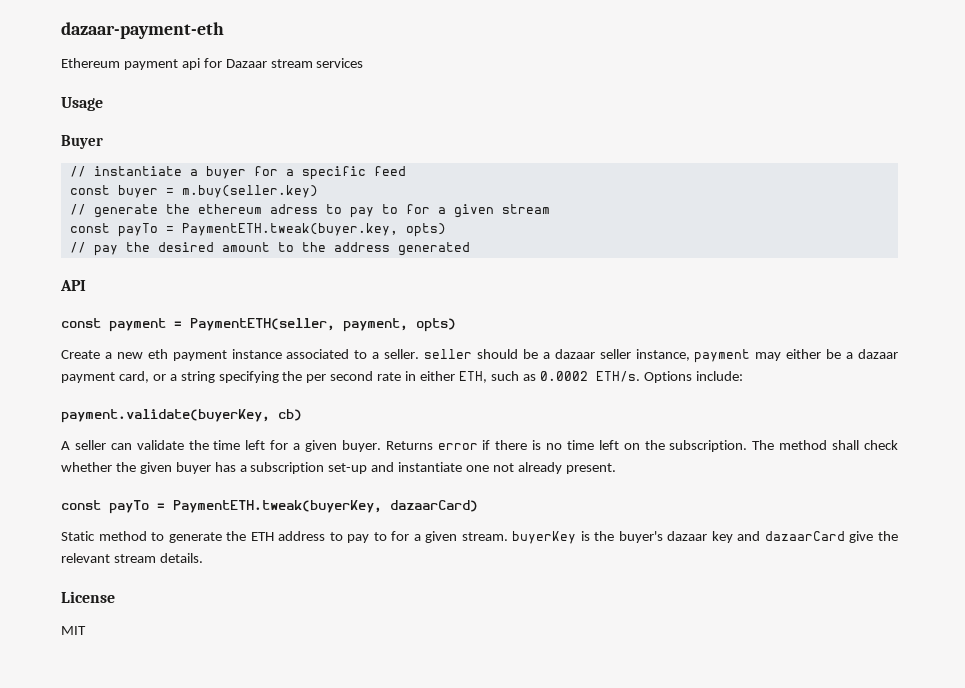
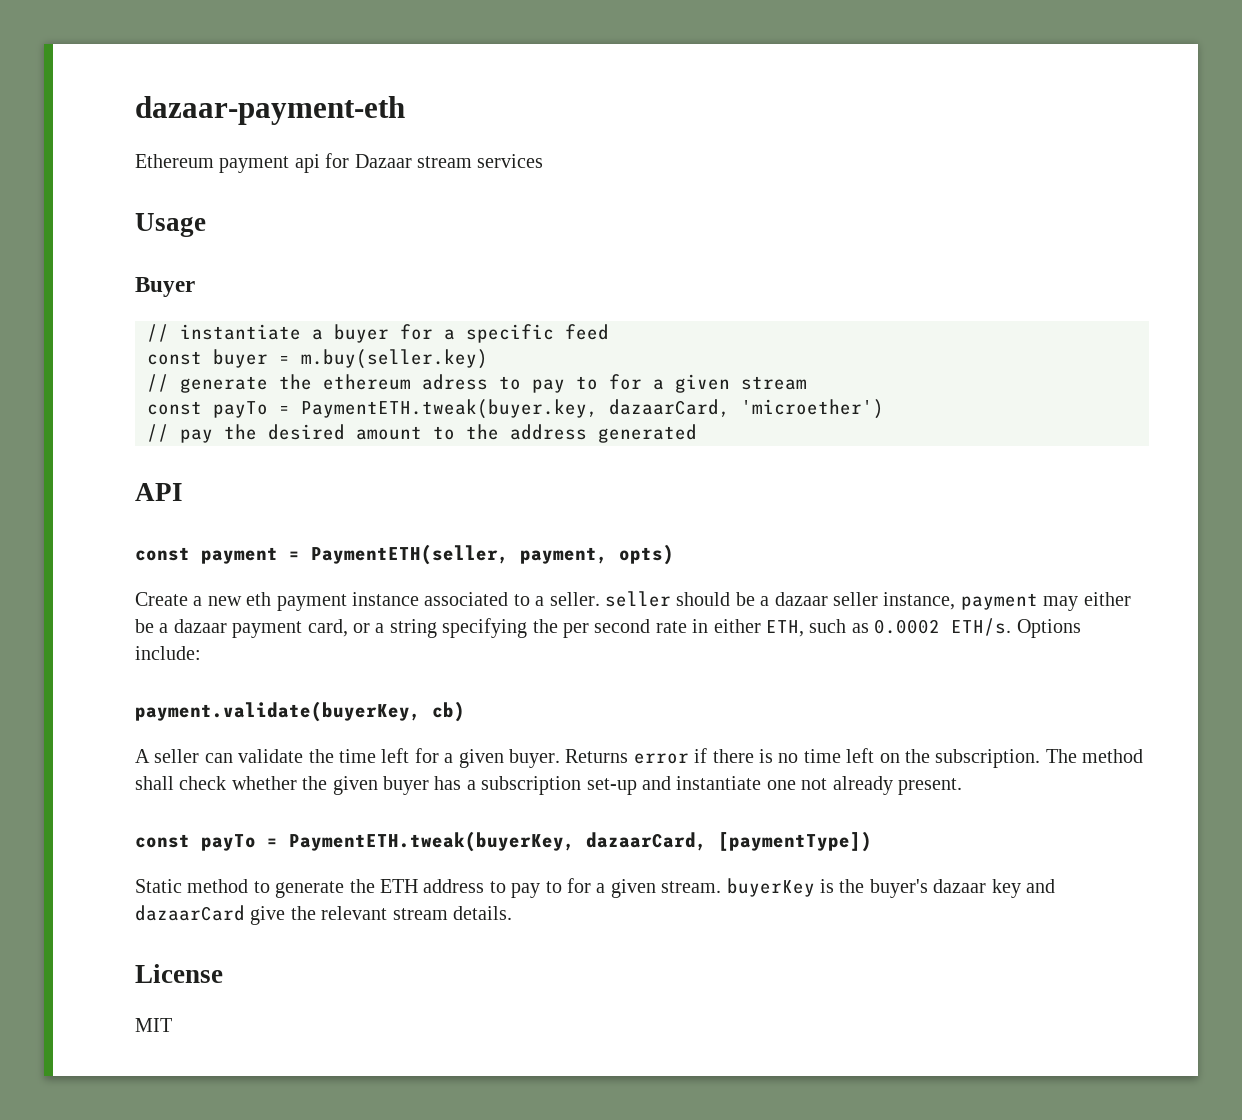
- const payTo = PaymentETH.tweak(buyer.key, opts)
+ const payTo = PaymentETH.tweak(buyer.key, dazaarCard, 'microether')
- const payTo = PaymentETH.tweak(buyerKey, dazaarCard)
+ const payTo = PaymentETH.tweak(buyerKey, dazaarCard, [paymentType])

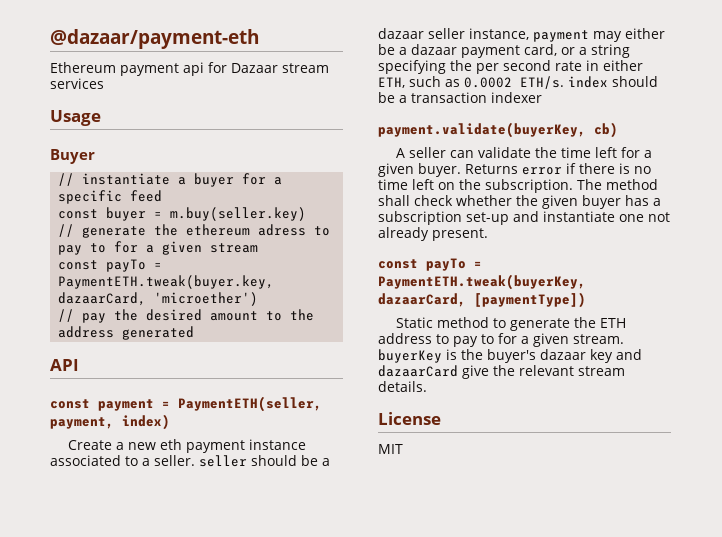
- dazaar-payment-eth
+ @dazaar/payment-eth
- const payment = PaymentETH(seller, payment, opts)
+ const payment = PaymentETH(seller, payment, index)
- Create a new eth payment instance associated to a seller. seller should be a dazaar seller instance, payment may either be a dazaar payment card, or a string specifying the per second rate in either ETH, such as 0.0002 ETH/s. Options include:
+ Create a new eth payment instance associated to a seller. seller should be a dazaar seller instance, payment may either be a dazaar payment card, or a string specifying the per second rate in either ETH, such as 0.0002 ETH/s. index should be a transaction indexer

